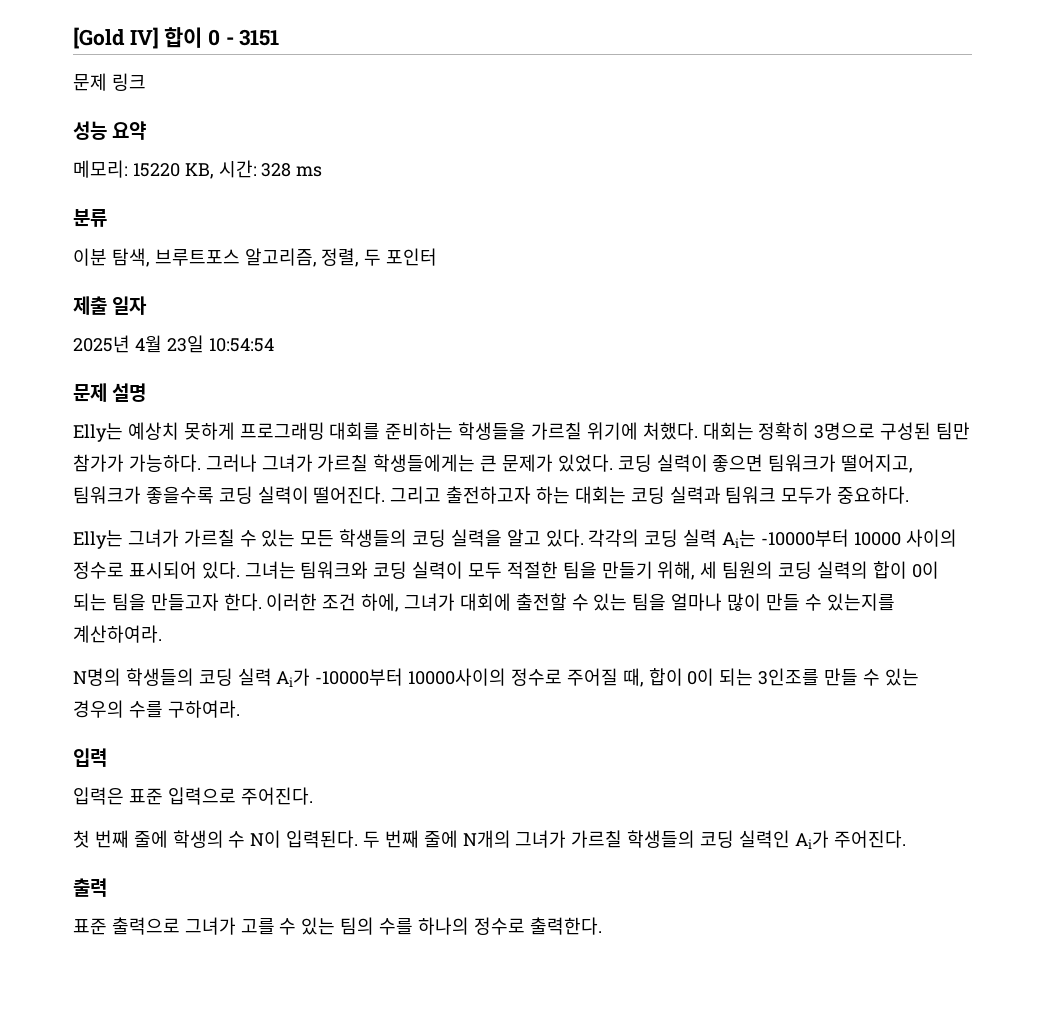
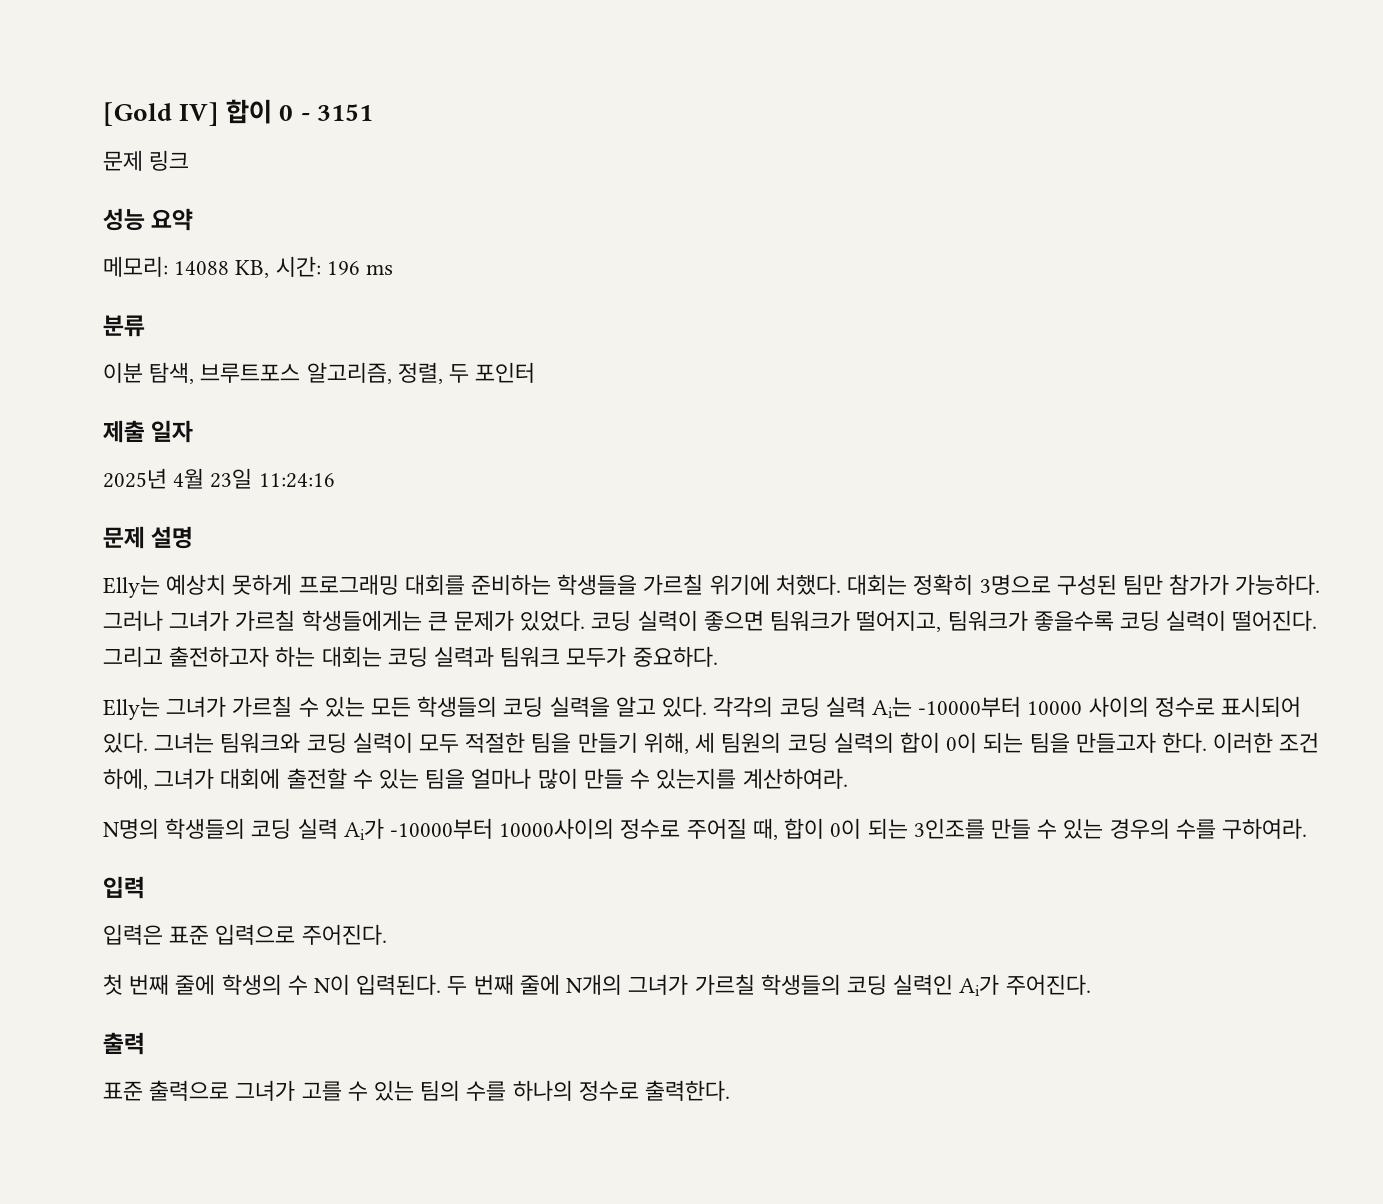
- 메모리: 15220 KB, 시간: 328 ms
+ 메모리: 14088 KB, 시간: 196 ms
- 2025년 4월 23일 10:54:54
+ 2025년 4월 23일 11:24:16

